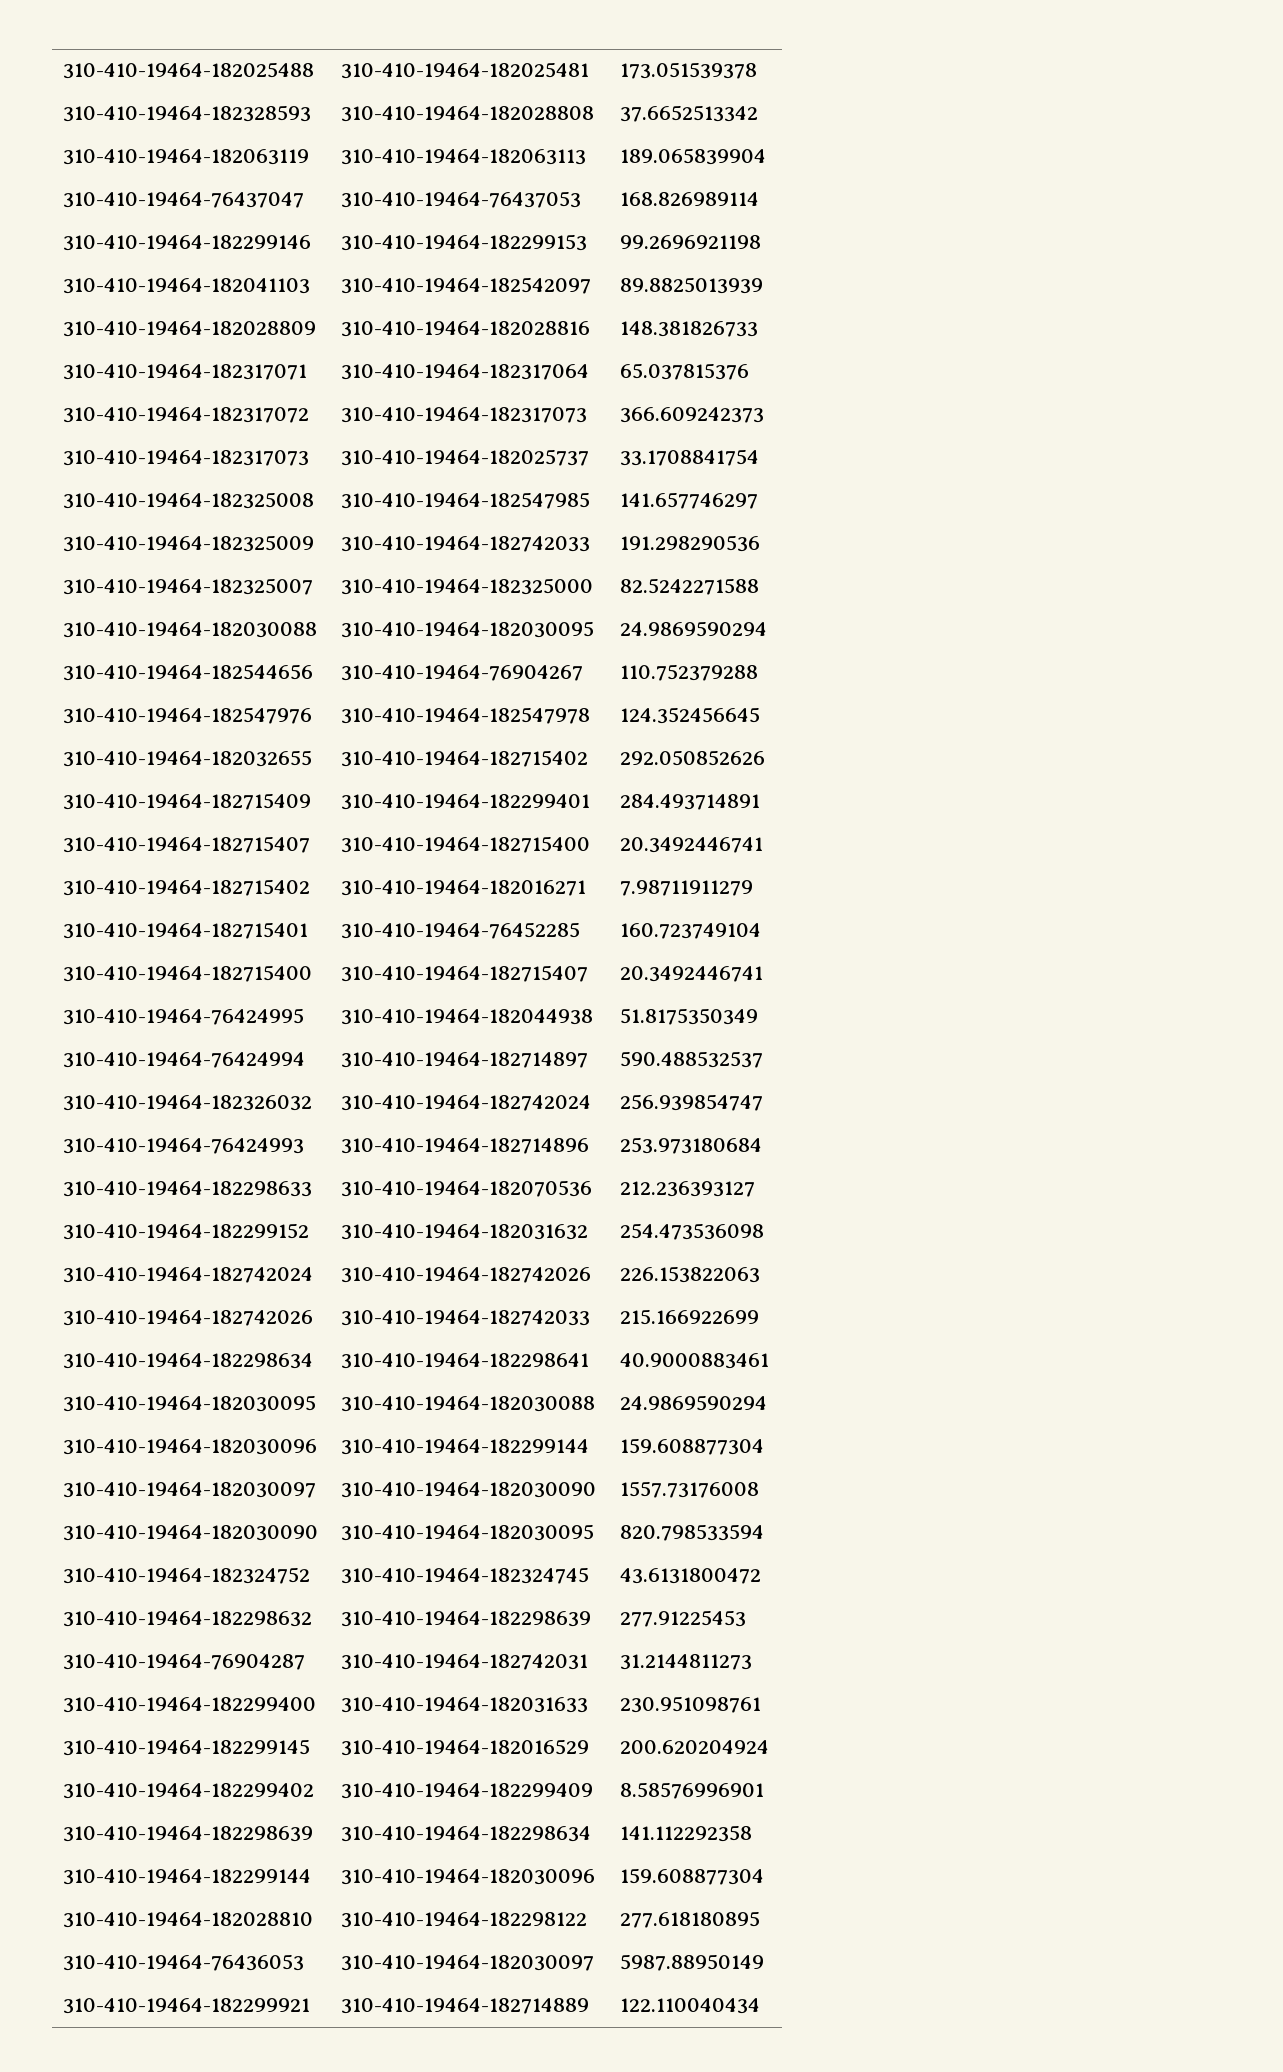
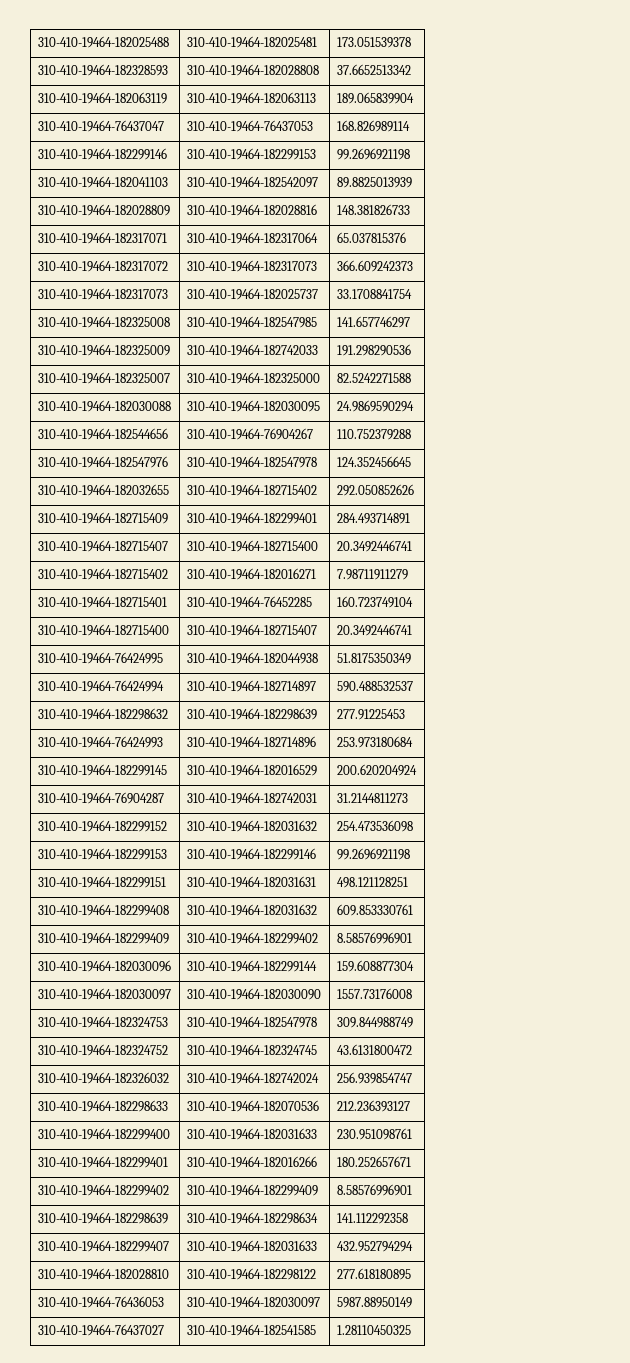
- 310-410-19464-182326032 | 310-410-19464-182742024 | 256.939854747
+ 310-410-19464-182298632 | 310-410-19464-182298639 | 277.91225453
- 310-410-19464-182298633 | 310-410-19464-182070536 | 212.236393127
+ 310-410-19464-182299145 | 310-410-19464-182016529 | 200.620204924
+ 310-410-19464-76904287 | 310-410-19464-182742031 | 31.2144811273
  310-410-19464-182299152 | 310-410-19464-182031632 | 254.473536098
- 310-410-19464-182742024 | 310-410-19464-182742026 | 226.153822063
- 310-410-19464-182742026 | 310-410-19464-182742033 | 215.166922699
- 310-410-19464-182298634 | 310-410-19464-182298641 | 40.9000883461
- 310-410-19464-182030095 | 310-410-19464-182030088 | 24.9869590294
+ 310-410-19464-182299153 | 310-410-19464-182299146 | 99.2696921198
+ 310-410-19464-182299151 | 310-410-19464-182031631 | 498.121128251
+ 310-410-19464-182299408 | 310-410-19464-182031632 | 609.853330761
+ 310-410-19464-182299409 | 310-410-19464-182299402 | 8.58576996901
- 310-410-19464-182030090 | 310-410-19464-182030095 | 820.798533594
+ 310-410-19464-182324753 | 310-410-19464-182547978 | 309.844988749
- 310-410-19464-182298632 | 310-410-19464-182298639 | 277.91225453
- 310-410-19464-76904287 | 310-410-19464-182742031 | 31.2144811273
+ 310-410-19464-182326032 | 310-410-19464-182742024 | 256.939854747
+ 310-410-19464-182298633 | 310-410-19464-182070536 | 212.236393127
- 310-410-19464-182299145 | 310-410-19464-182016529 | 200.620204924
+ 310-410-19464-182299401 | 310-410-19464-182016266 | 180.252657671
- 310-410-19464-182299144 | 310-410-19464-182030096 | 159.608877304
+ 310-410-19464-182299407 | 310-410-19464-182031633 | 432.952794294
- 310-410-19464-182299921 | 310-410-19464-182714889 | 122.110040434
+ 310-410-19464-76437027 | 310-410-19464-182541585 | 1.28110450325

